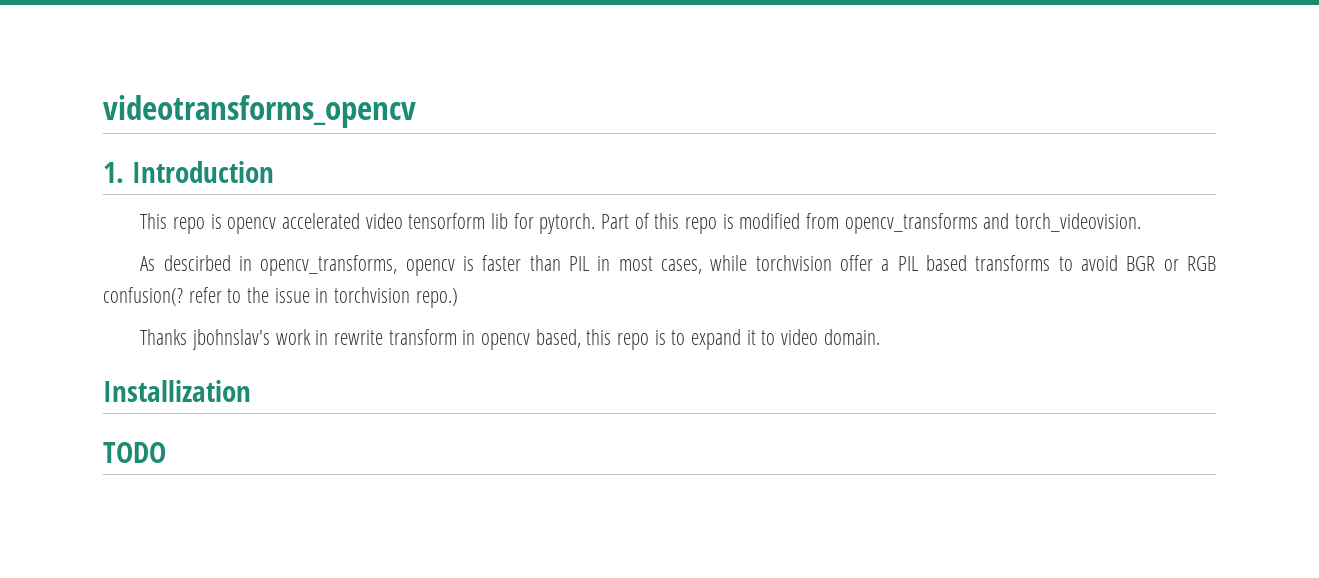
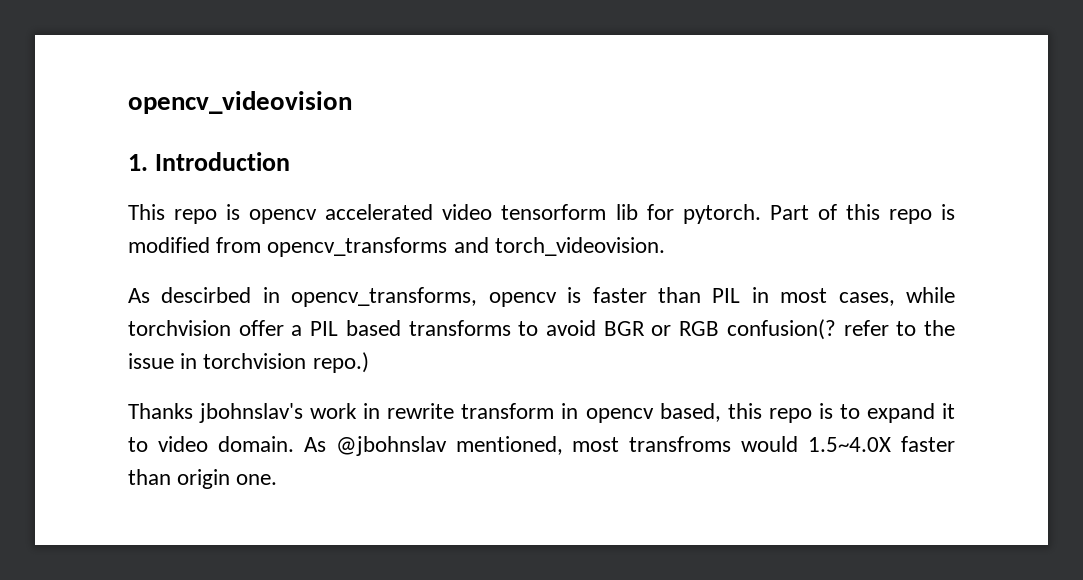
- videotransforms_opencv
+ opencv_videovision
- Thanks jbohnslav's work in rewrite transform in opencv based, this repo is to expand it to video domain.
- Installization
- TODO
+ Thanks jbohnslav's work in rewrite transform in opencv based, this repo is to expand it to video domain. As @jbohnslav mentioned, most transfroms would 1.5~4.0X faster than origin one.

